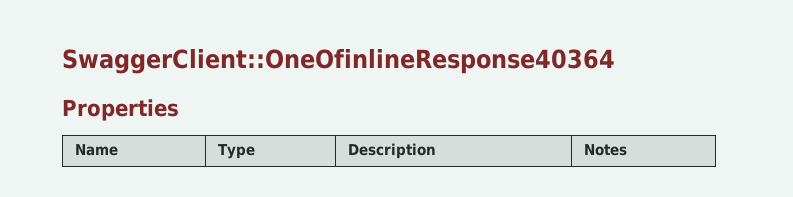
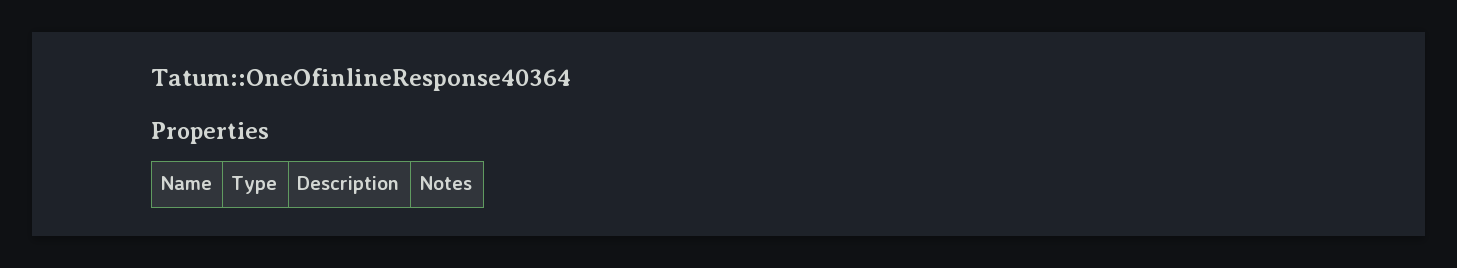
- SwaggerClient::OneOfinlineResponse40364
+ Tatum::OneOfinlineResponse40364

